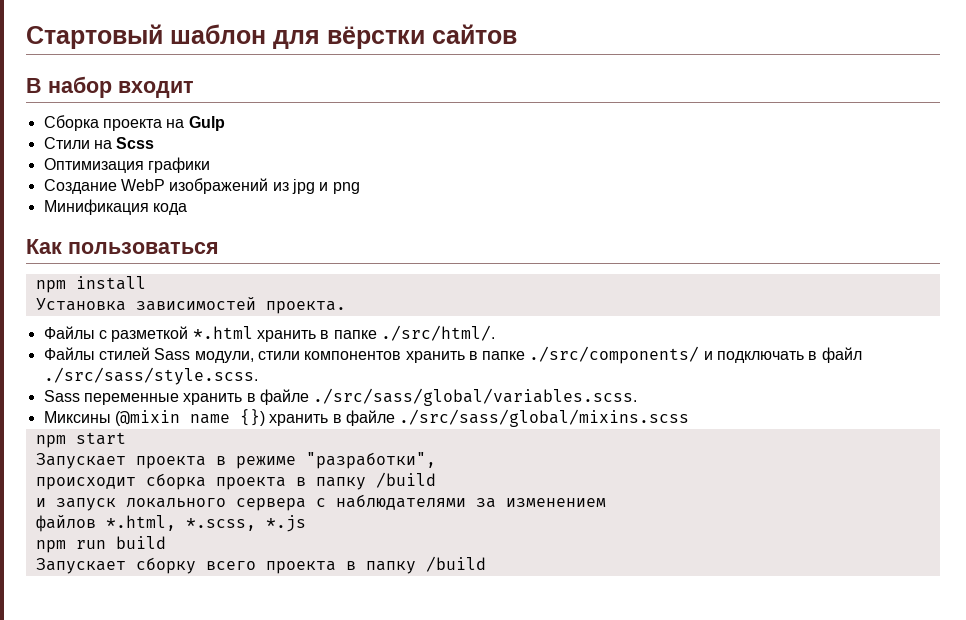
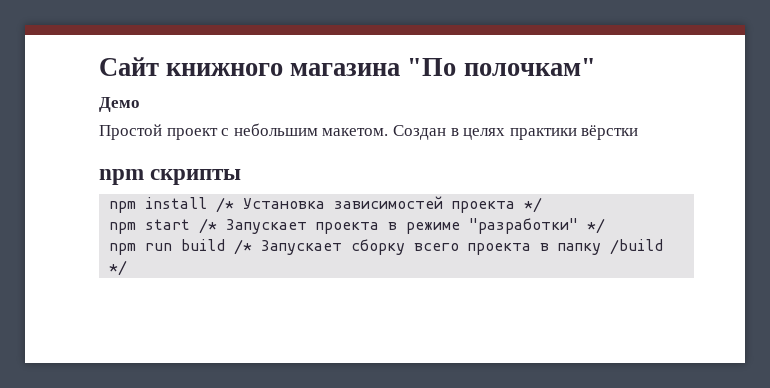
- Стартовый шаблон для вёрстки сайтов
- В набор входит
- Сборка проекта на Gulp
- Стили на Scss
- Оптимизация графики
- Создание WebP изображений из jpg и png
- Минификация кода
- Как пользоваться
+ Сайт книжного магазина "По полочкам"
+ Демо
+ Простой проект с небольшим макетом. Создан в целях практики вёрстки
+ npm скрипты
- npm install
- Установка зависимостей проекта.
- Файлы с разметкой *.html хранить в папке ./src/html/.
- Файлы стилей Sass модули, стили компонентов хранить в папке ./src/components/ и подключать в файл ./src/sass/style.scss.
- Sass переменные хранить в файле ./src/sass/global/variables.scss.
- Миксины (@mixin name {}) хранить в файле ./src/sass/global/mixins.scss
+ npm install /* Установка зависимостей проекта */
- npm start
- Запускает проекта в режиме "разработки",
- происходит сборка проекта в папку /build
- и запуск локального сервера с наблюдателями за изменением
- файлов *.html, *.scss, *.js
+ npm start /* Запускает проекта в режиме "разработки" */
- npm run build
- Запускает сборку всего проекта в папку /build
+ npm run build /* Запускает сборку всего проекта в папку /build */

